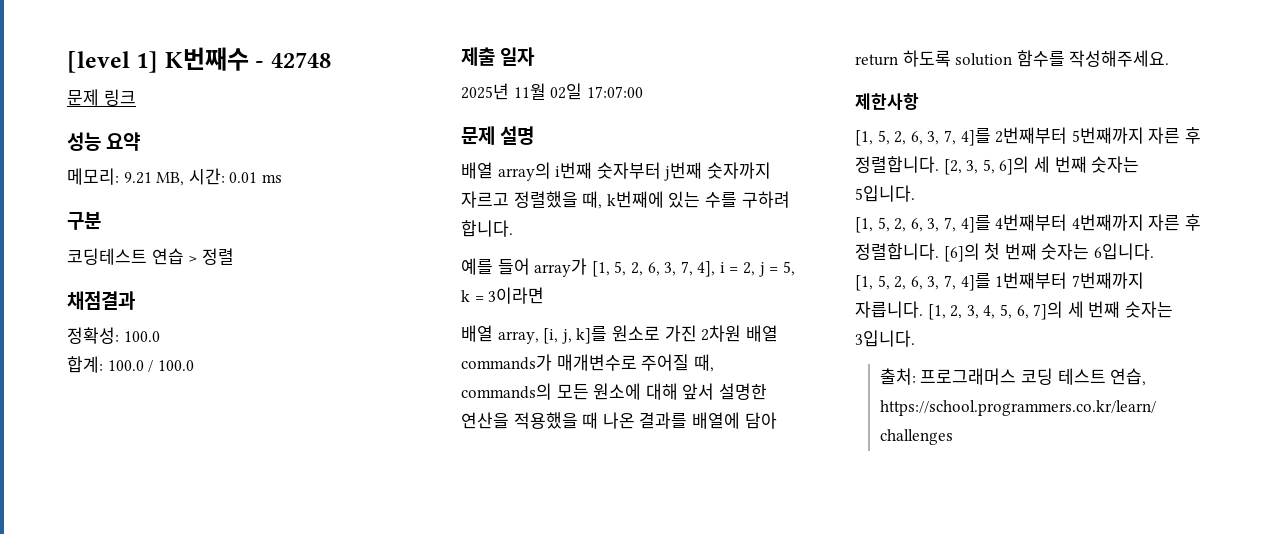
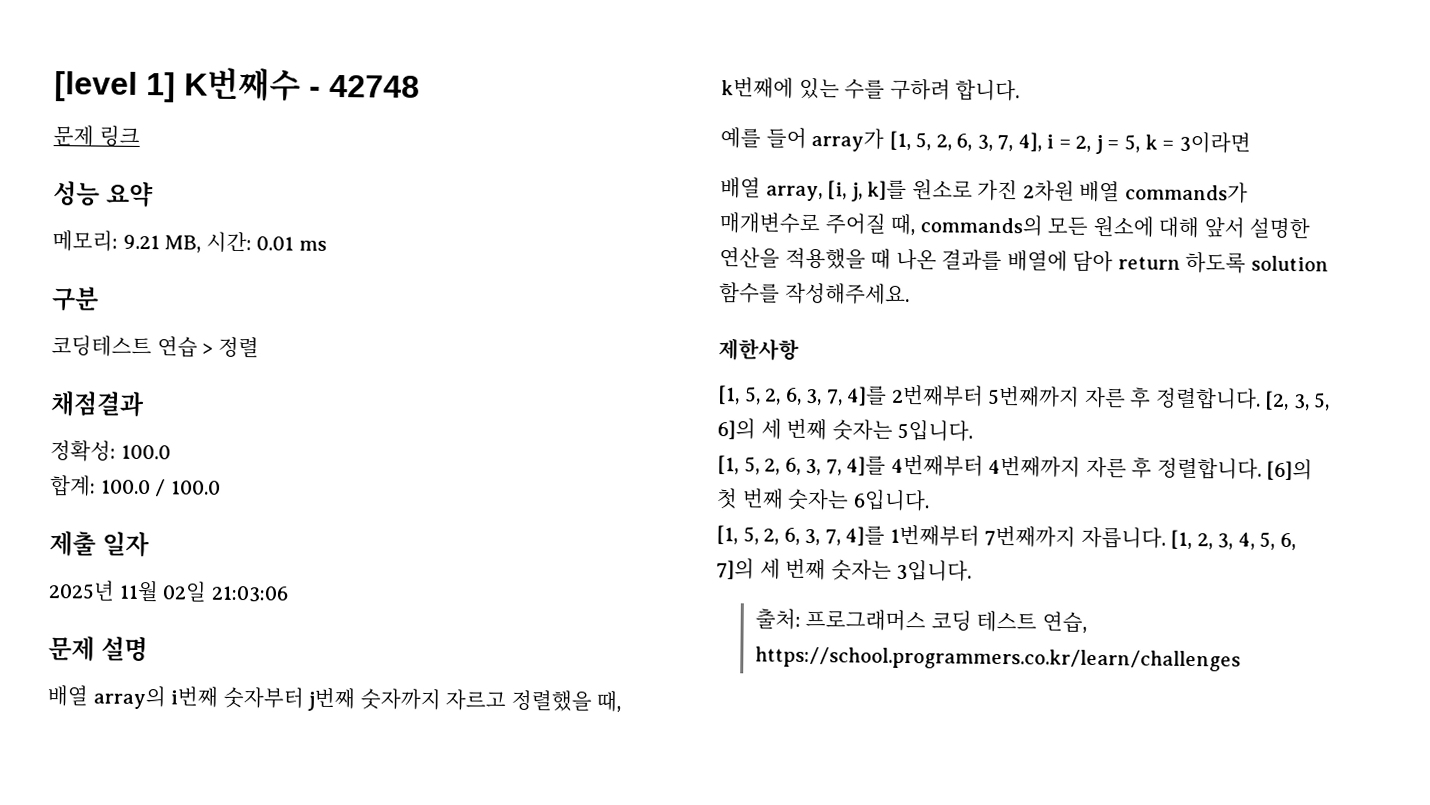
- 2025년 11월 02일 17:07:00
+ 2025년 11월 02일 21:03:06

